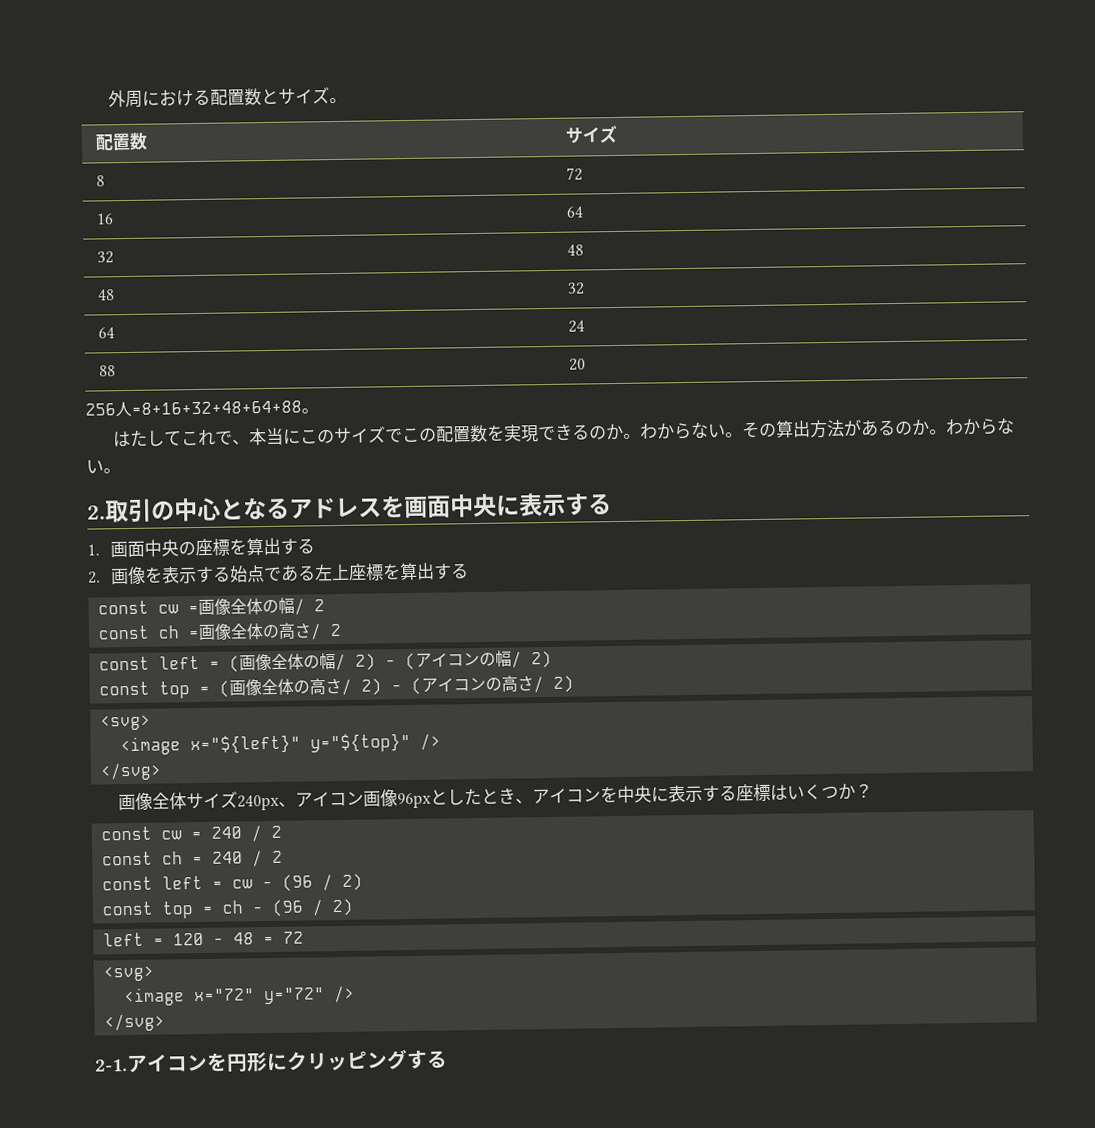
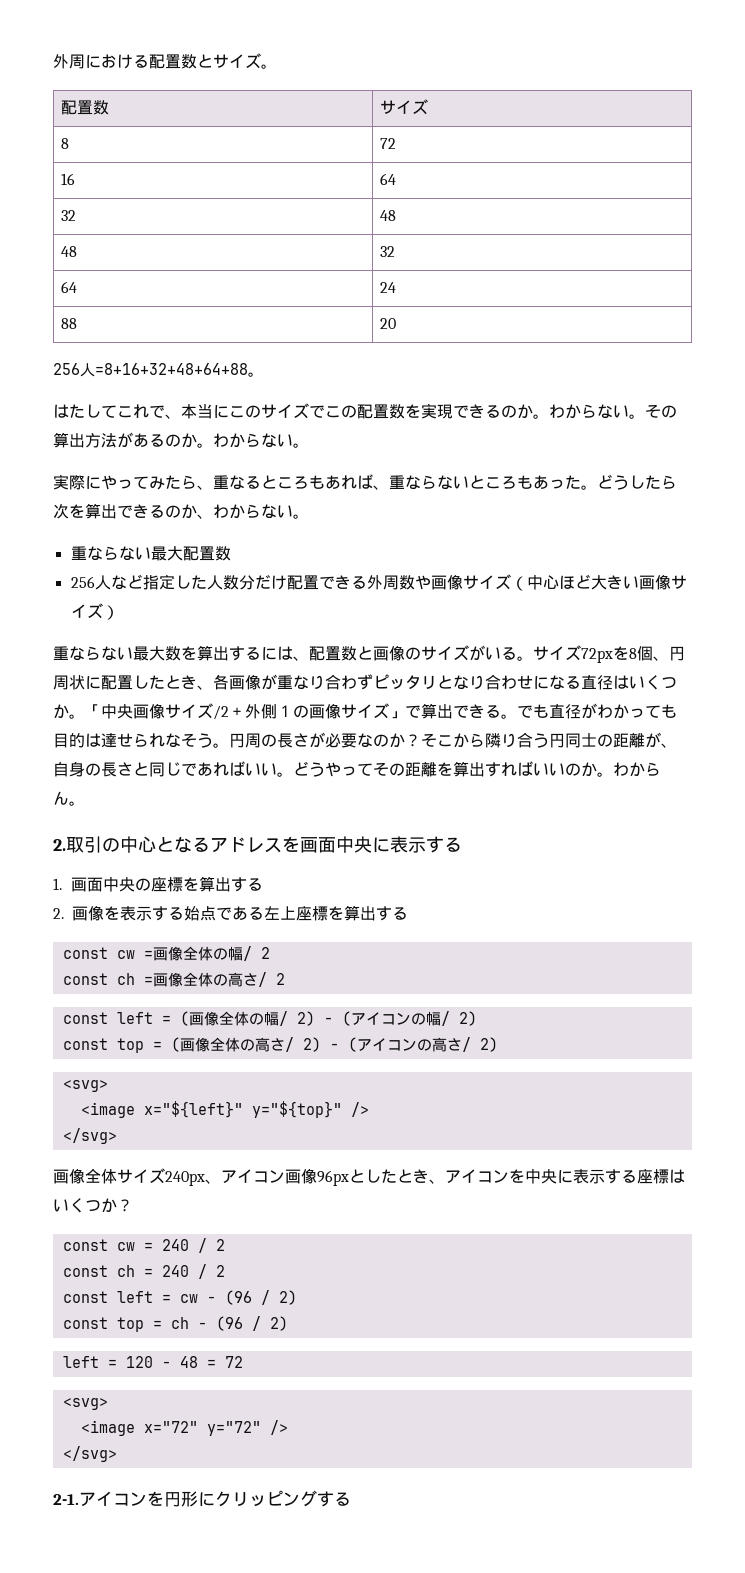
+ 実際にやってみたら、重なるところもあれば、重ならないところもあった。どうしたら次を算出できるのか、わからない。
+ 重ならない最大配置数
+ 256人など指定した人数分だけ配置できる外周数や画像サイズ（中心ほど大きい画像サイズ）
+ 重ならない最大数を算出するには、配置数と画像のサイズがいる。サイズ72pxを8個、円周状に配置したとき、各画像が重なり合わずピッタリとなり合わせになる直径はいくつか。「中央画像サイズ/2＋外側１の画像サイズ」で算出できる。でも直径がわかっても目的は達せられなそう。円周の長さが必要なのか？そこから隣り合う円同士の距離が、自身の長さと同じであればいい。どうやってその距離を算出すればいいのか。わからん。

